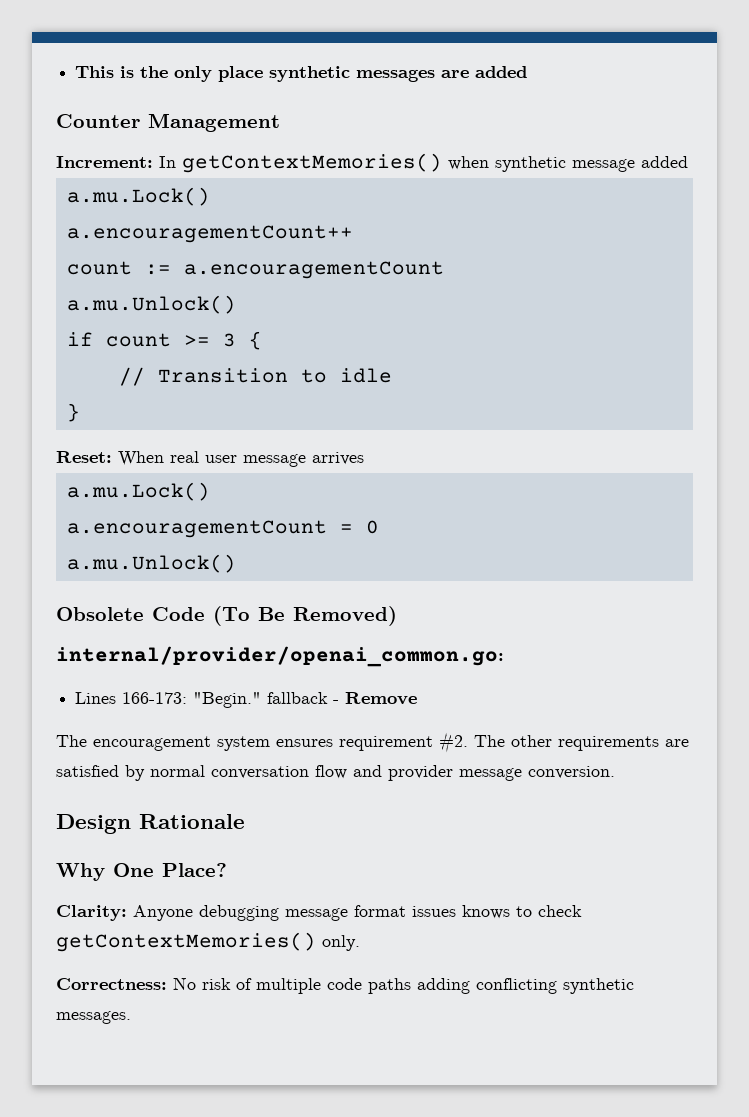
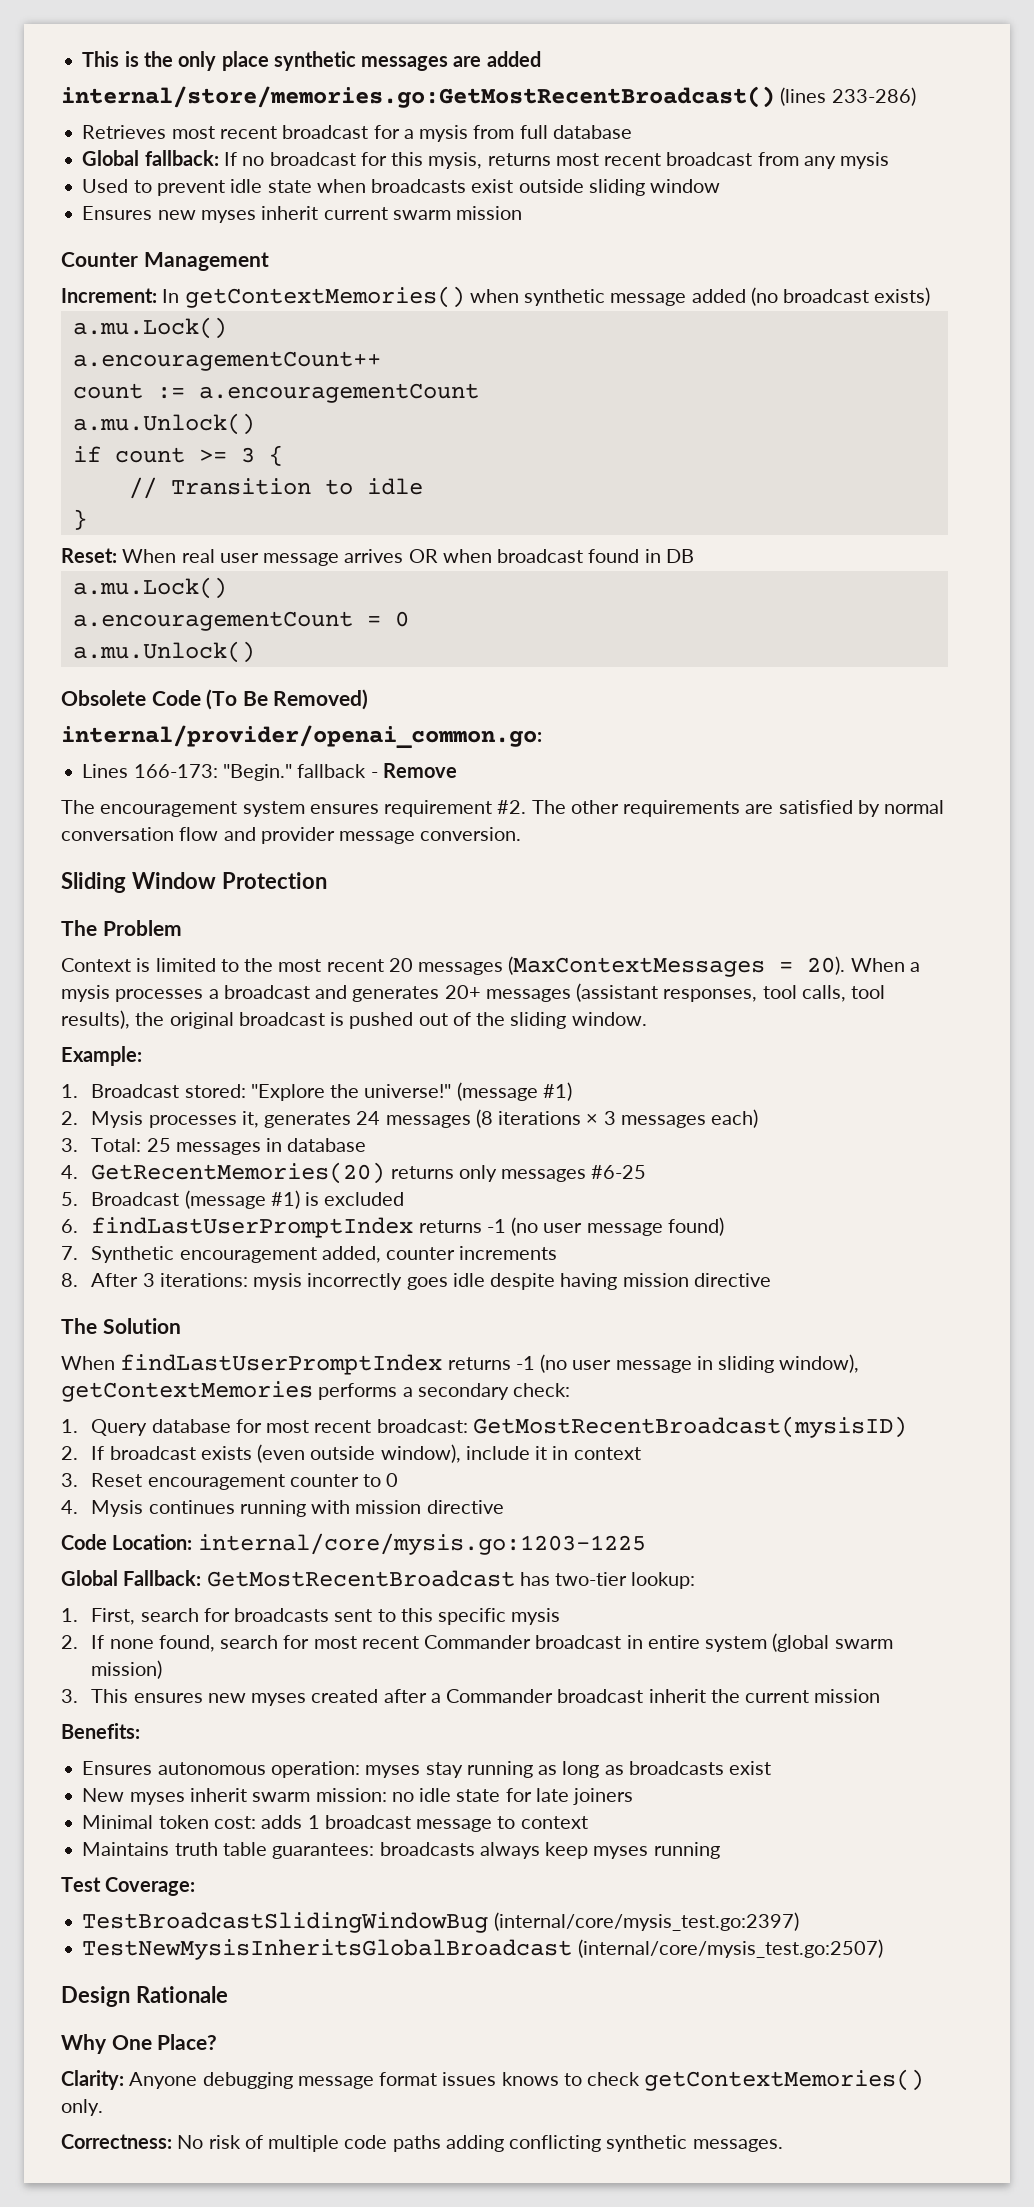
+ internal/store/memories.go:GetMostRecentBroadcast() (lines 233-286)
+ Retrieves most recent broadcast for a mysis from full database
+ Global fallback: If no broadcast for this mysis, returns most recent broadcast from any mysis
+ Used to prevent idle state when broadcasts exist outside sliding window
+ Ensures new myses inherit current swarm mission
- Increment: In getContextMemories() when synthetic message added
+ Increment: In getContextMemories() when synthetic message added (no broadcast exists)
- Reset: When real user message arrives
+ Reset: When real user message arrives OR when broadcast found in DB
+ Sliding Window Protection
+ The Problem
+ Context is limited to the most recent 20 messages (MaxContextMessages = 20). When a mysis processes a broadcast and generates 20+ messages (assistant responses, tool calls, tool results), the original broadcast is pushed out of the sliding window.
+ Example:
+ 1. Broadcast stored: "Explore the universe!" (message #1)
+ 2. Mysis processes it, generates 24 messages (8 iterations × 3 messages each)
+ 3. Total: 25 messages in database
+ 4. GetRecentMemories(20) returns only messages #6-25
+ 5. Broadcast (message #1) is excluded
+ 6. findLastUserPromptIndex returns -1 (no user message found)
+ 7. Synthetic encouragement added, counter increments
+ 8. After 3 iterations: mysis incorrectly goes idle despite having mission directive
+ The Solution
+ When findLastUserPromptIndex returns -1 (no user message in sliding window), getContextMemories performs a secondary check:
+ 1. Query database for most recent broadcast: GetMostRecentBroadcast(mysisID)
+ 2. If broadcast exists (even outside window), include it in context
+ 3. Reset encouragement counter to 0
+ 4. Mysis continues running with mission directive
+ Code Location: internal/core/mysis.go:1203-1225
+ Global Fallback: GetMostRecentBroadcast has two-tier lookup:
+ 1. First, search for broadcasts sent to this specific mysis
+ 2. If none found, search for most recent Commander broadcast in entire system (global swarm mission)
+ 3. This ensures new myses created after a Commander broadcast inherit the current mission
+ Benefits:
+ Ensures autonomous operation: myses stay running as long as broadcasts exist
+ New myses inherit swarm mission: no idle state for late joiners
+ Minimal token cost: adds 1 broadcast message to context
+ Maintains truth table guarantees: broadcasts always keep myses running
+ Test Coverage:
+ TestBroadcastSlidingWindowBug (internal/core/mysis_test.go:2397)
+ TestNewMysisInheritsGlobalBroadcast (internal/core/mysis_test.go:2507)

